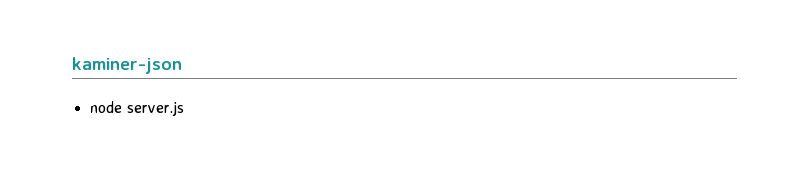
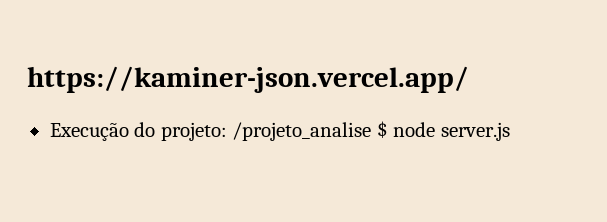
- kaminer-json
- node server.js
+ https://kaminer-json.vercel.app/
+ Execução do projeto: /projeto_analise $ node server.js

